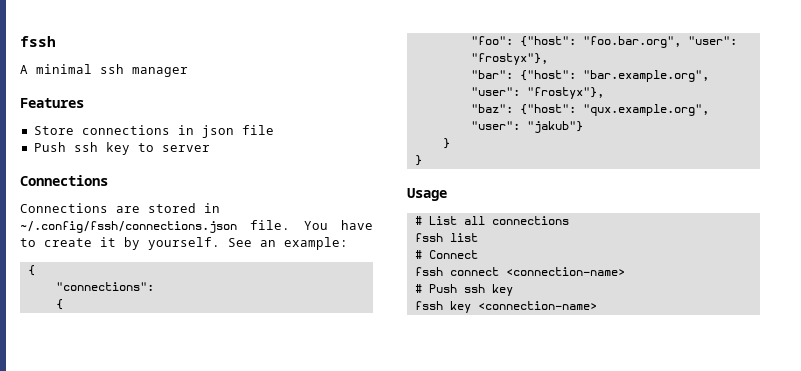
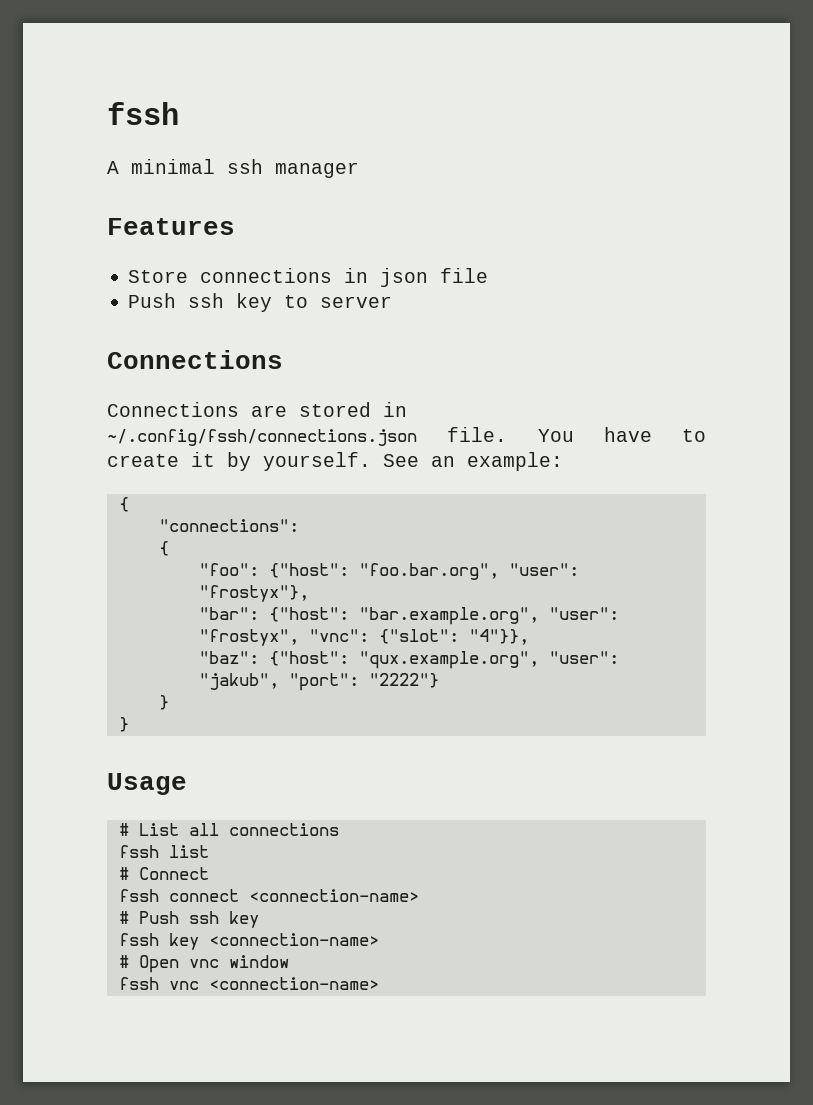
- "bar": {"host": "bar.example.org", "user": "frostyx"},
+ "bar": {"host": "bar.example.org", "user": "frostyx", "vnc": {"slot": "4"}},
- "baz": {"host": "qux.example.org", "user": "jakub"}
+ "baz": {"host": "qux.example.org", "user": "jakub", "port": "2222"}
+ # Open vnc window
+ fssh vnc <connection-name>

